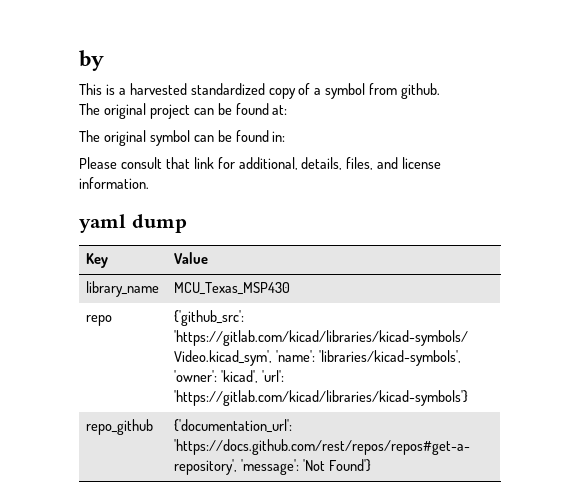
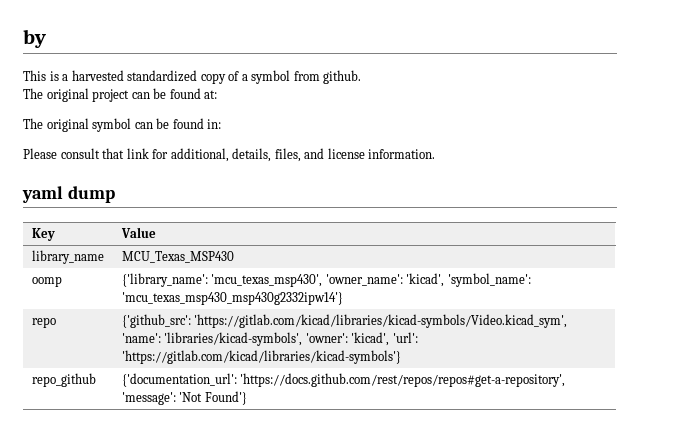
+ oomp | {'library_name': 'mcu_texas_msp430', 'owner_name': 'kicad', 'symbol_name': 'mcu_texas_msp430_msp430g2332ipw14'}

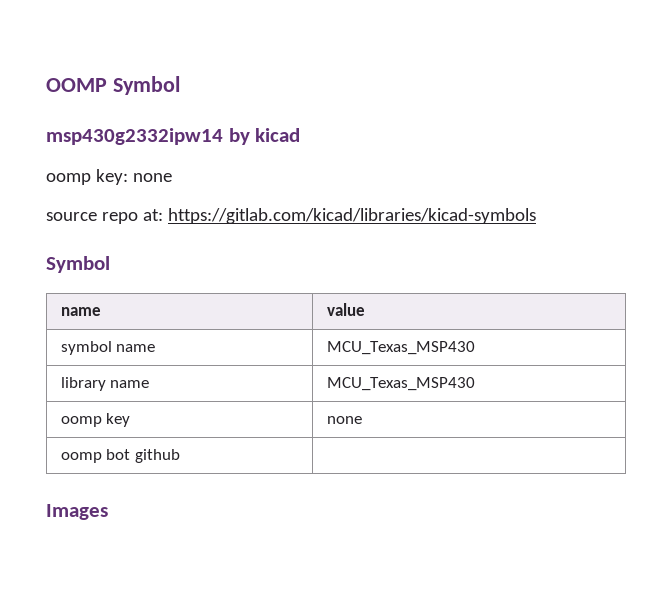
- by
- This is a harvested standardized copy of a symbol from github.
- The original project can be found at:
- The original symbol can be found in:
- Please consult that link for additional, details, files, and license information.
- yaml dump
- Key | Value
- library_name | MCU_Texas_MSP430
- oomp | {'library_name': 'mcu_texas_msp430', 'owner_name': 'kicad', 'symbol_name': 'mcu_texas_msp430_msp430g2332ipw14'}
- repo | {'github_src': 'https://gitlab.com/kicad/libraries/kicad-symbols/Video.kicad_sym', 'name': 'libraries/kicad-symbols', 'owner': 'kicad', 'url': 'https://gitlab.com/kicad/libraries/kicad-symbols'}
- repo_github | {'documentation_url': 'https://docs.github.com/rest/repos/repos#get-a-repository', 'message': 'Not Found'}
+ OOMP Symbol
+ msp430g2332ipw14 by kicad
+ oomp key: none
+ source repo at: https://gitlab.com/kicad/libraries/kicad-symbols
+ Symbol
+ name | value
+ symbol name | MCU_Texas_MSP430
+ library name | MCU_Texas_MSP430
+ oomp key | none
+ oomp bot github |
+ Images

